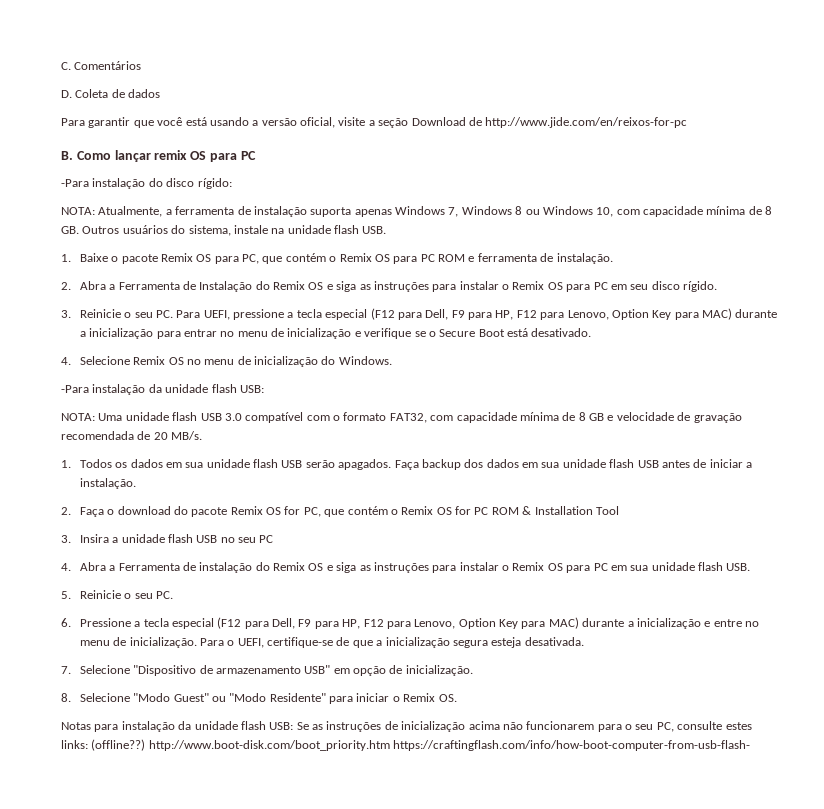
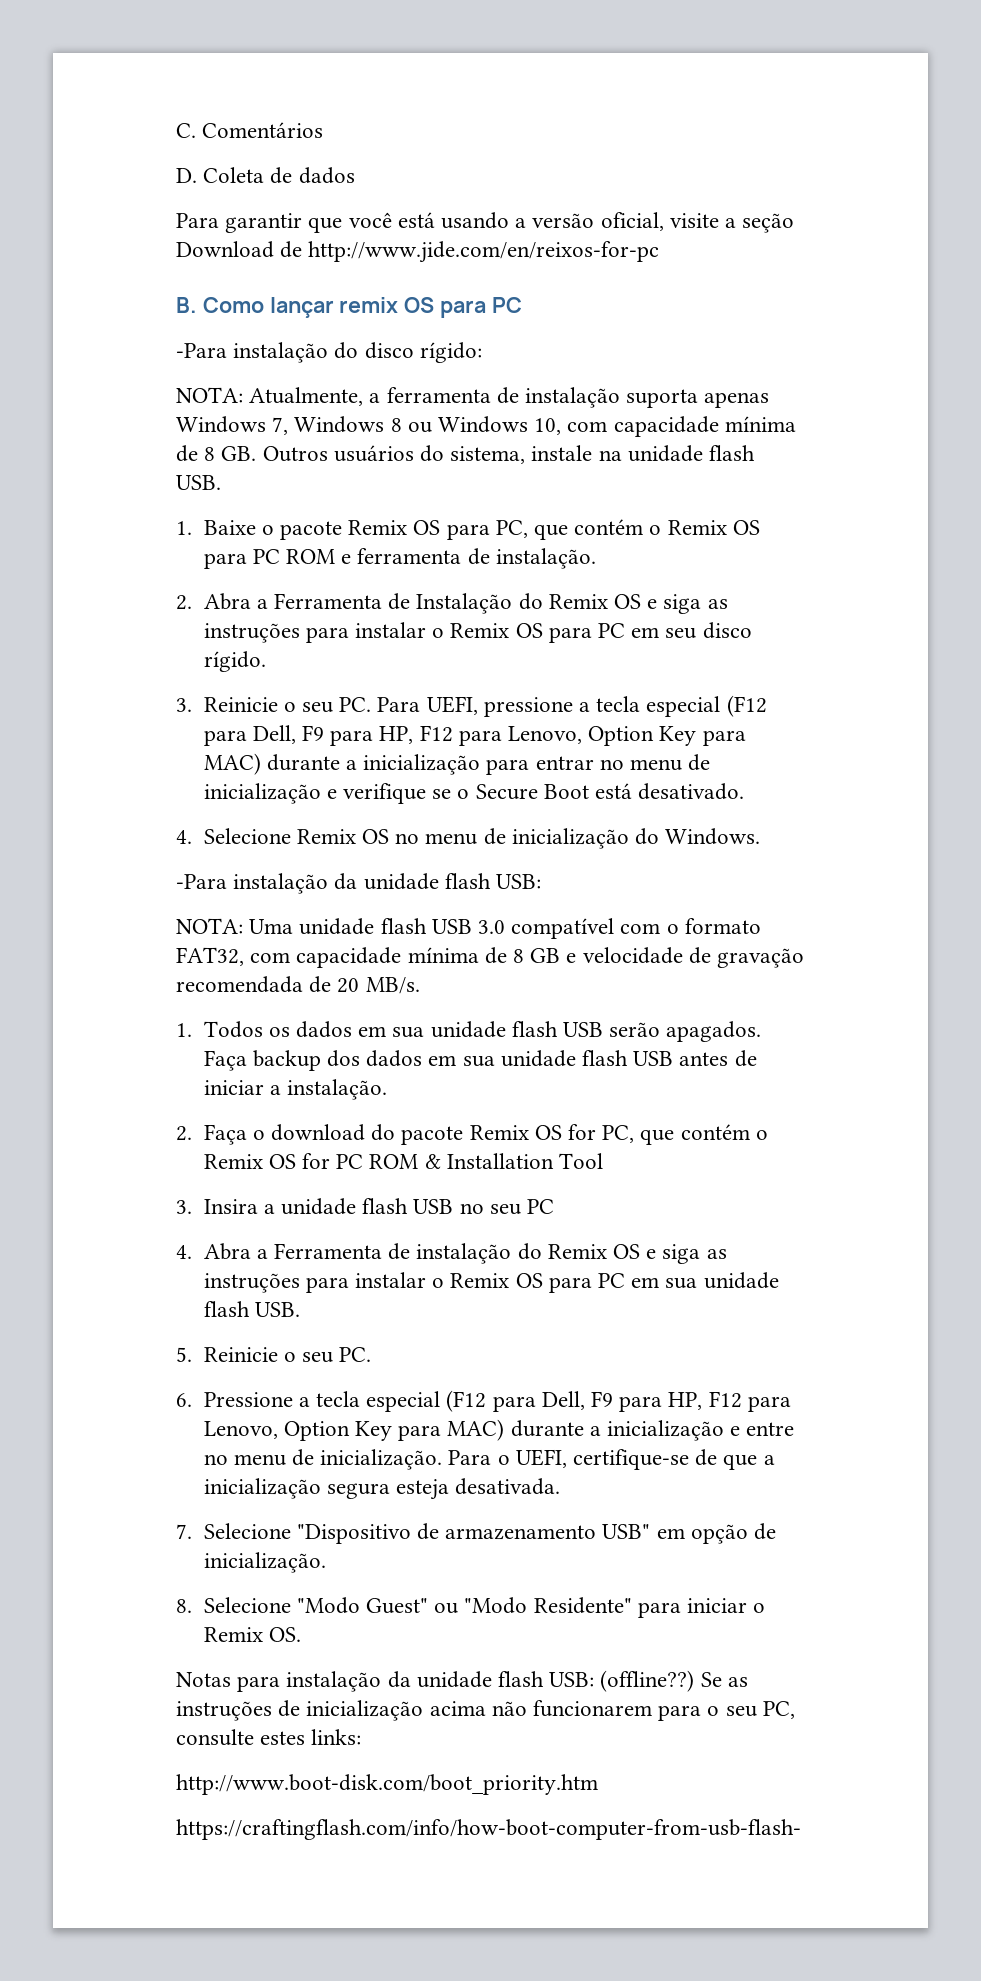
- Notas para instalação da unidade flash USB: Se as instruções de inicialização acima não funcionarem para o seu PC, consulte estes links: (offline??) http://www.boot-disk.com/boot_priority.htm https://craftingflash.com/info/how-boot-computer-from-usb-flash-
+ Notas para instalação da unidade flash USB: (offline??) Se as instruções de inicialização acima não funcionarem para o seu PC, consulte estes links:
+ http://www.boot-disk.com/boot_priority.htm
+ https://craftingflash.com/info/how-boot-computer-from-usb-flash-

